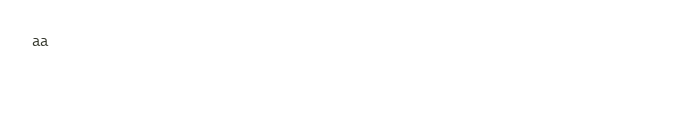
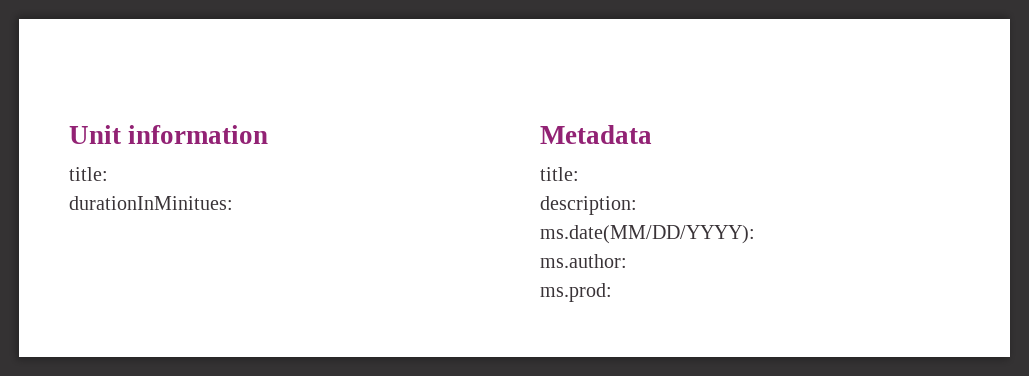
- aa
+ Unit information
+ title:
+ durationInMinitues:
+ Metadata
+ title:
+ description:
+ ms.date(MM/DD/YYYY):
+ ms.author:
+ ms.prod:

